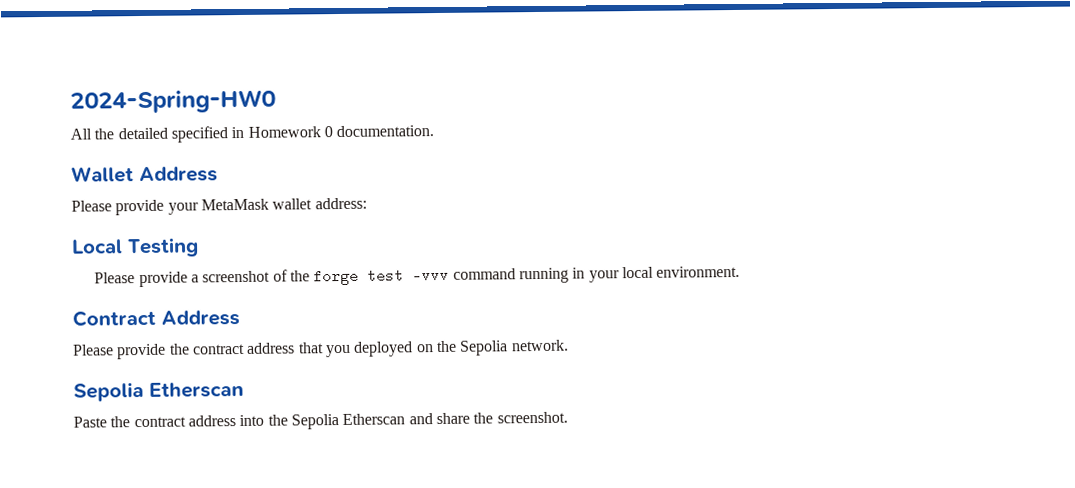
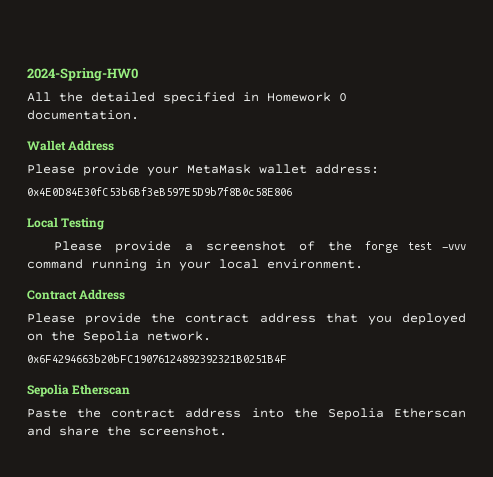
+ 0x4E0D84E30fC53b6Bf3eB597E5D9b7f8B0c58E806
+ 0x6F4294663b20bFC19076124892392321B0251B4F

